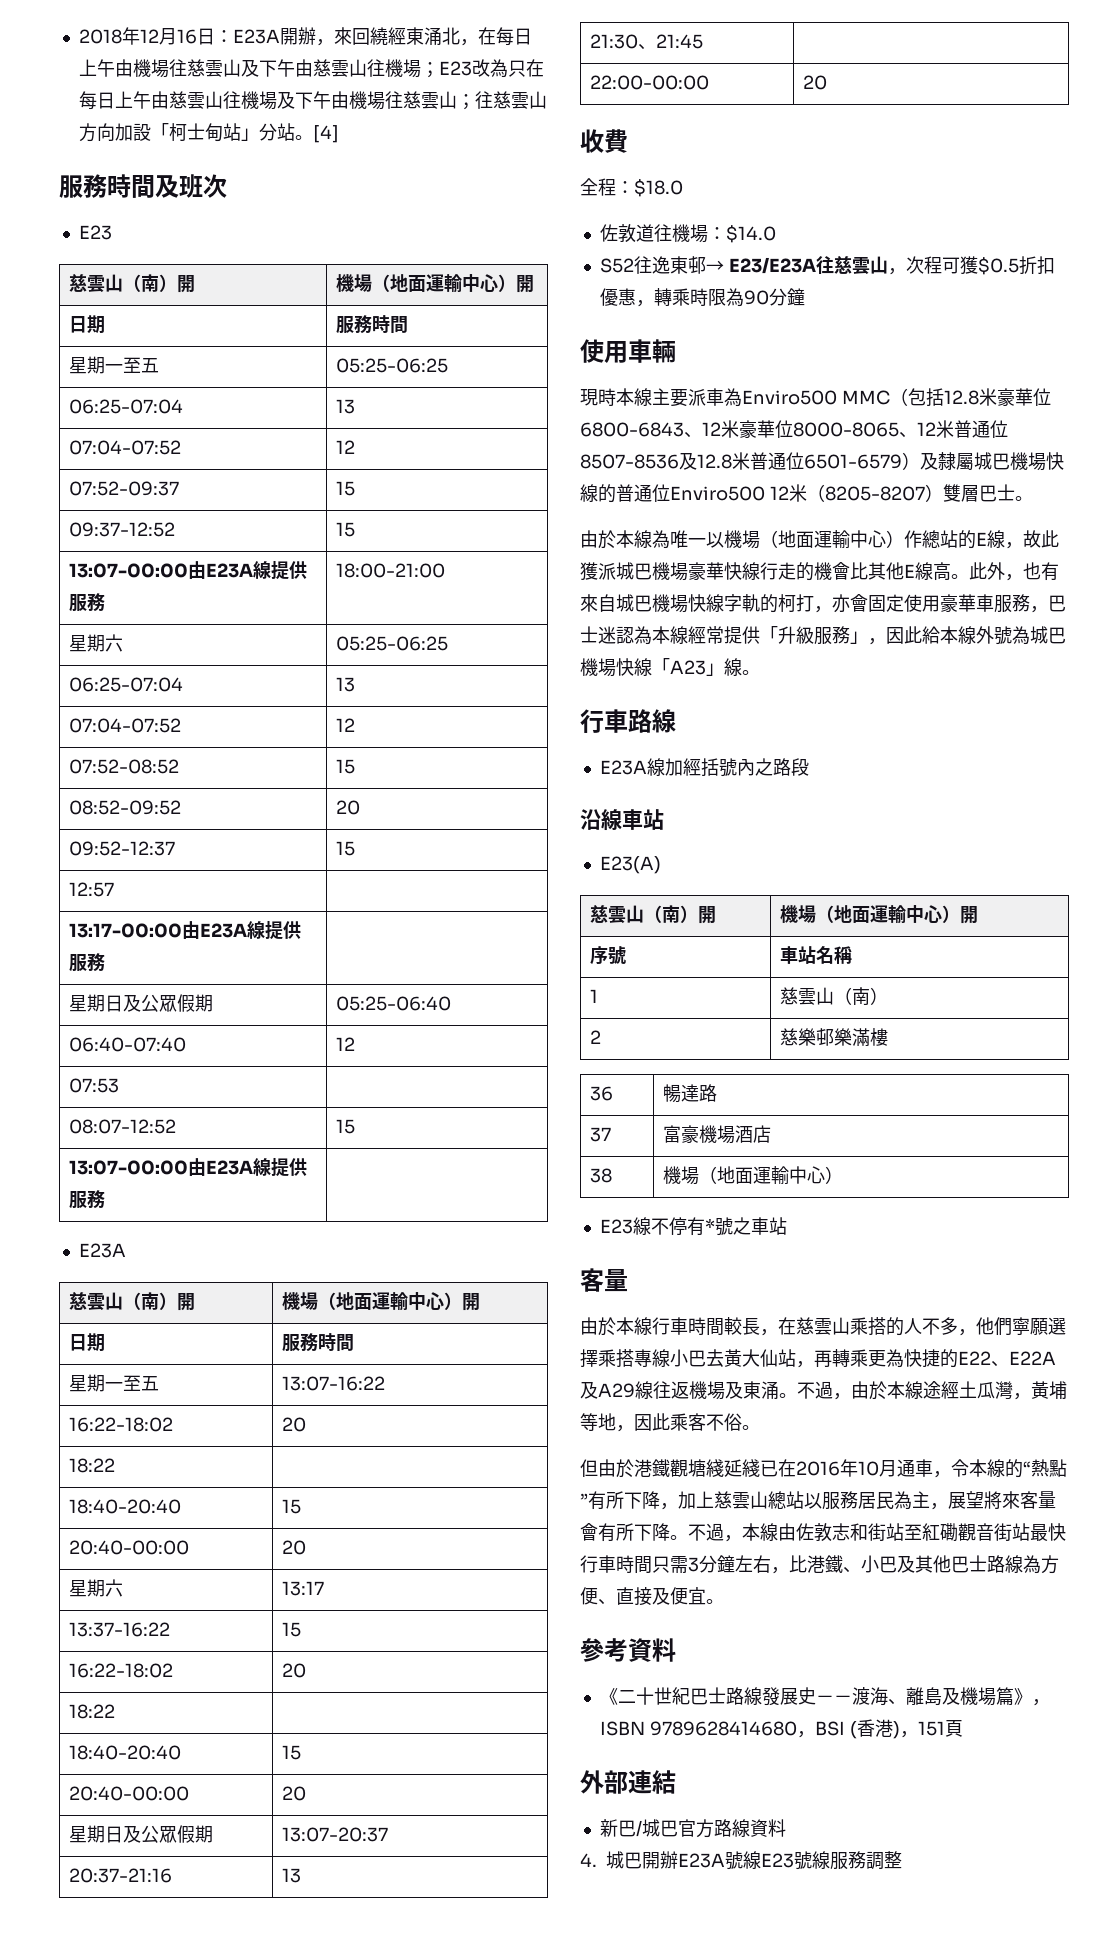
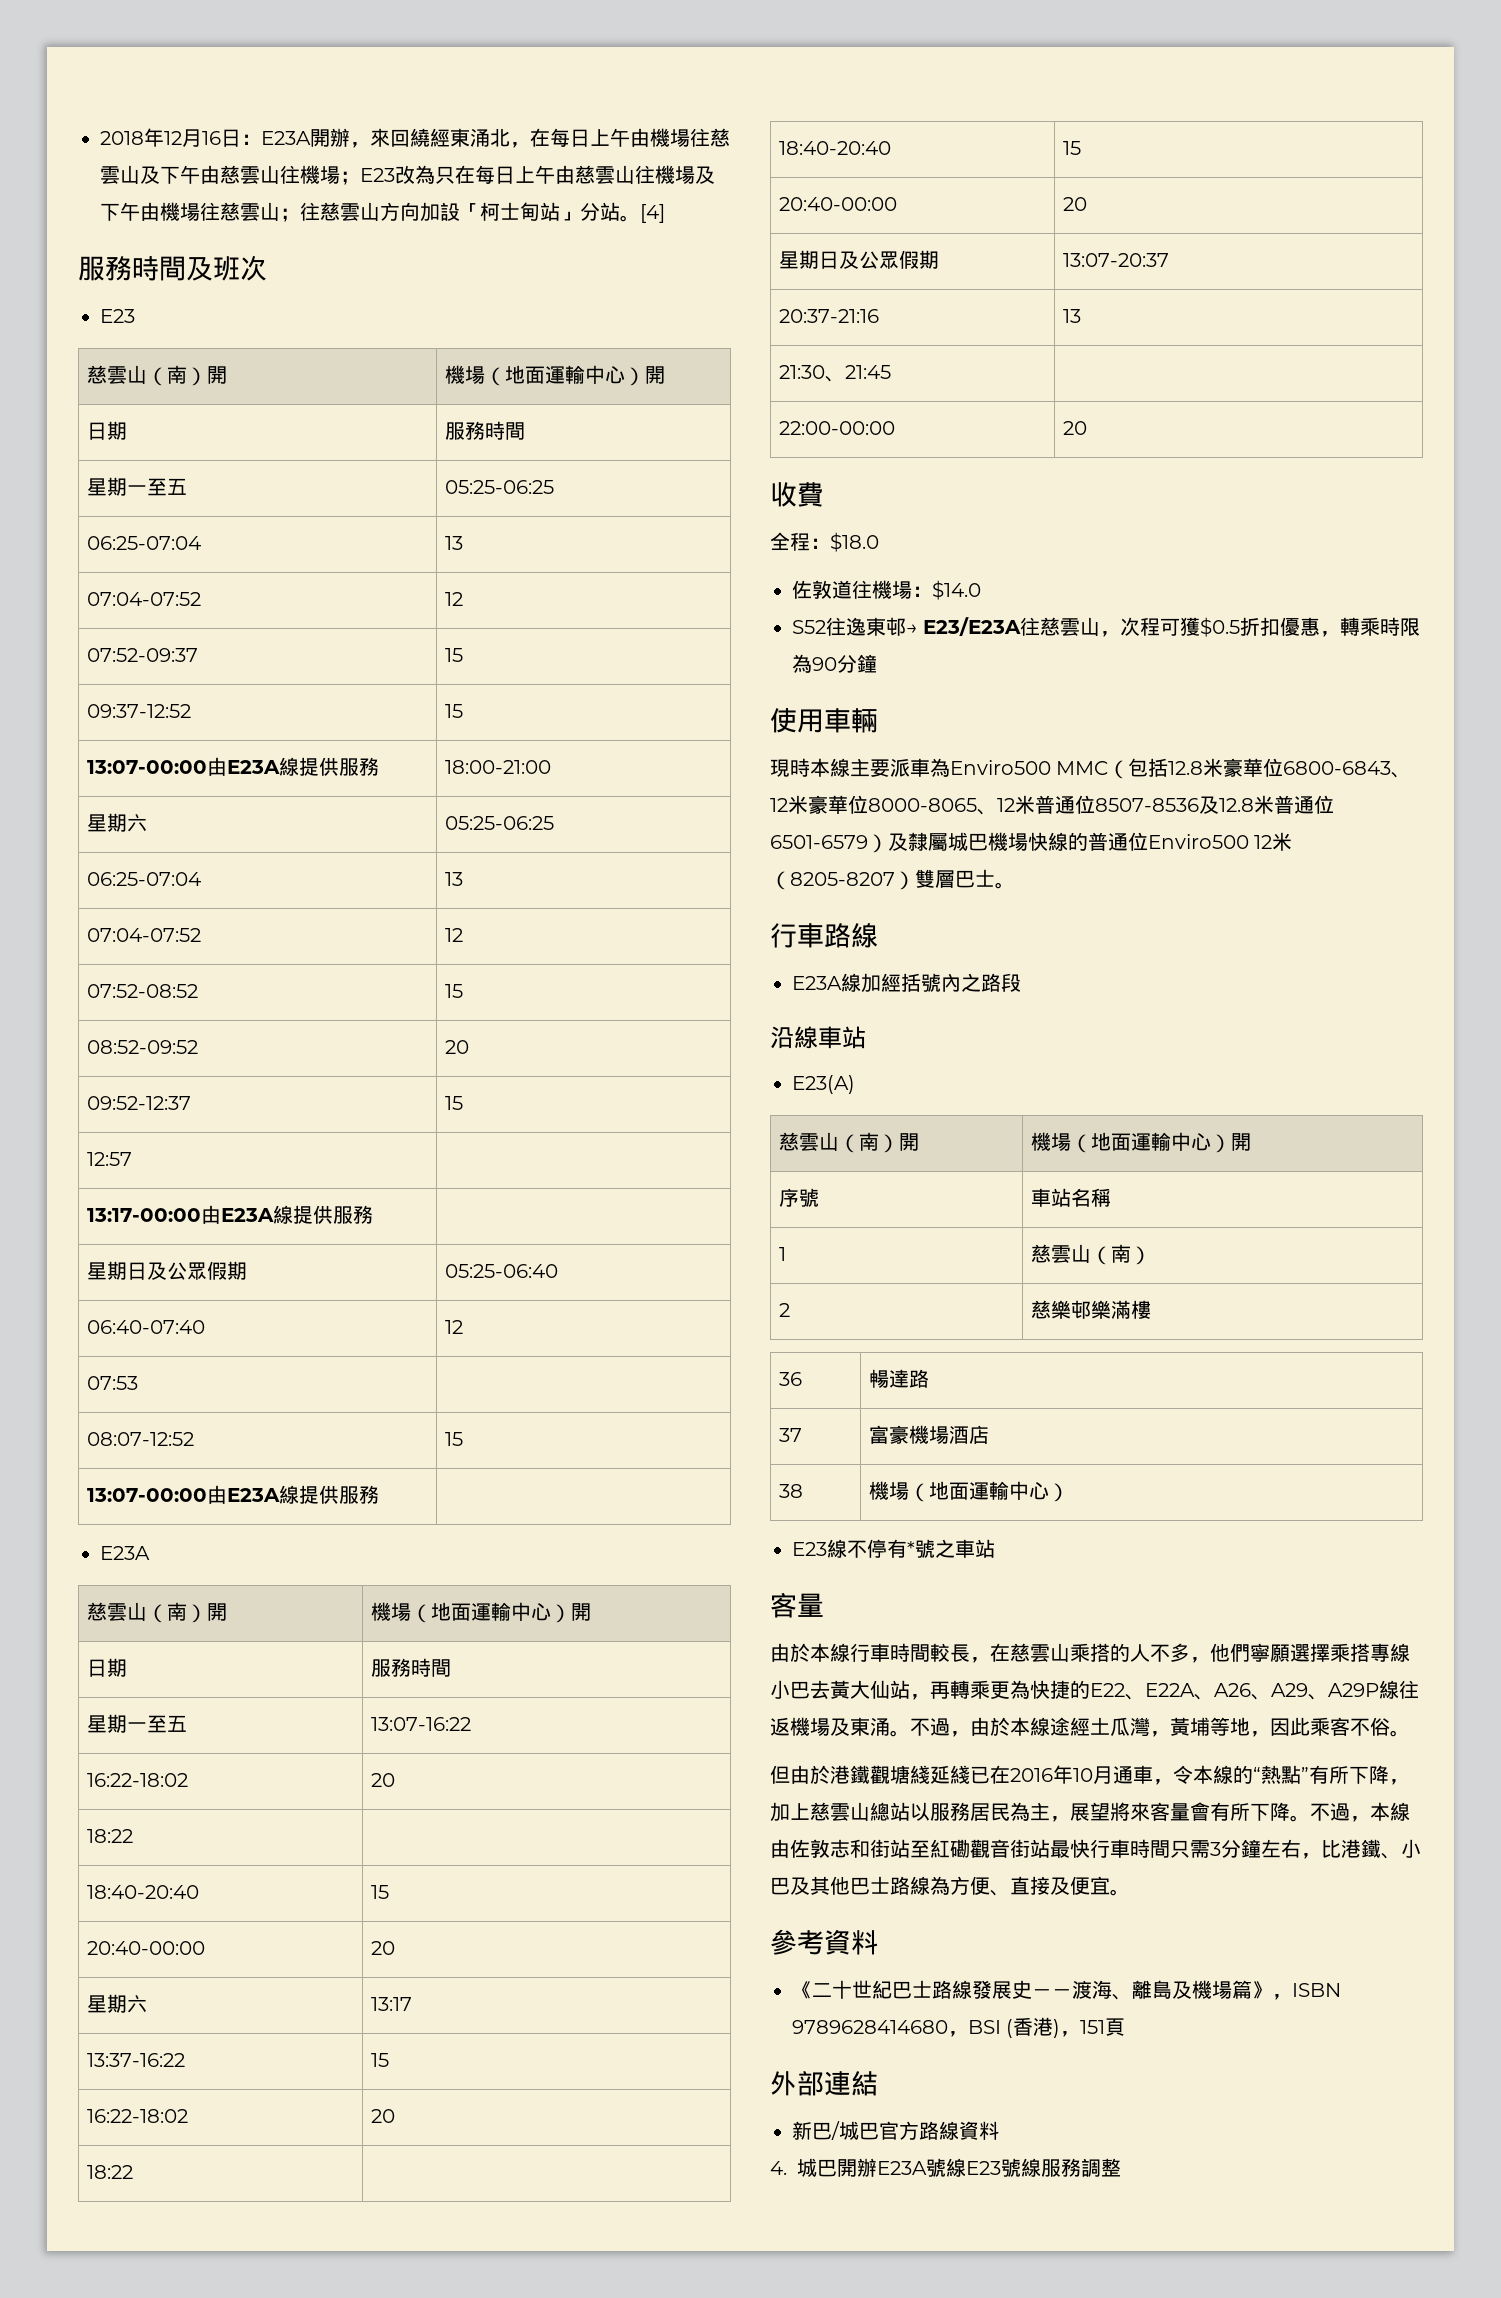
- 由於本線為唯一以機場（地面運輸中心）作總站的E線，故此獲派城巴機場豪華快線行走的機會比其他E線高。此外，也有來自城巴機場快線字軌的柯打，亦會固定使用豪華車服務，巴士迷認為本線經常提供「升級服務」，因此給本線外號為城巴機場快線「A23」線。
- 由於本線行車時間較長，在慈雲山乘搭的人不多，他們寧願選擇乘搭專線小巴去黃大仙站，再轉乘更為快捷的E22、E22A及A29線往返機場及東涌。
+ 由於本線行車時間較長，在慈雲山乘搭的人不多，他們寧願選擇乘搭專線小巴去黃大仙站，再轉乘更為快捷的E22、E22A、A26、A29、A29P線往返機場及東涌。

